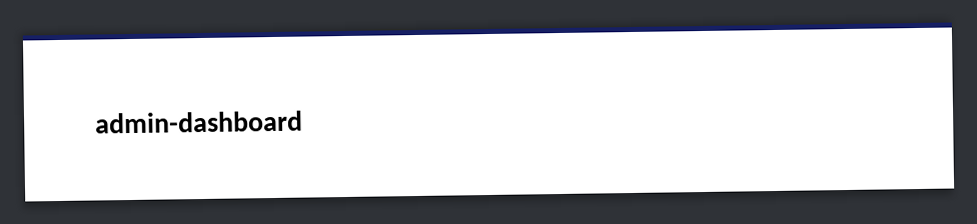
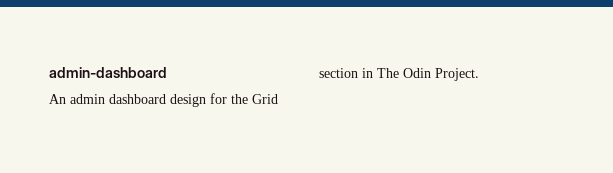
+ An admin dashboard design for the Grid section in The Odin Project.

